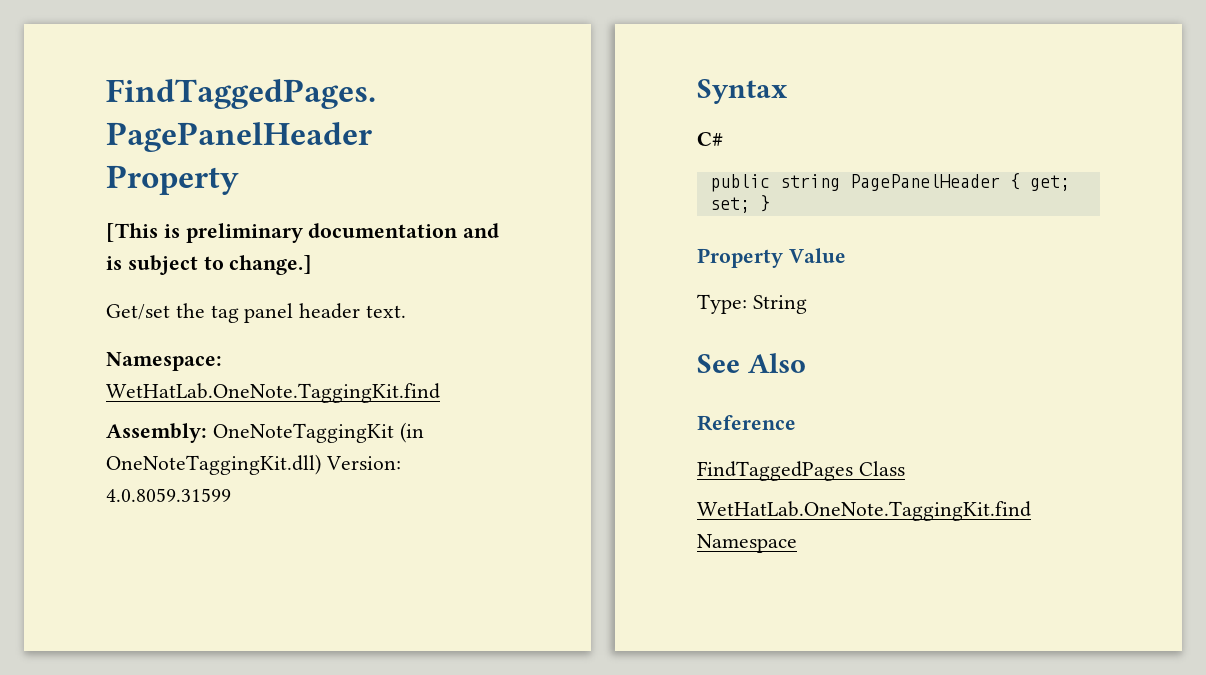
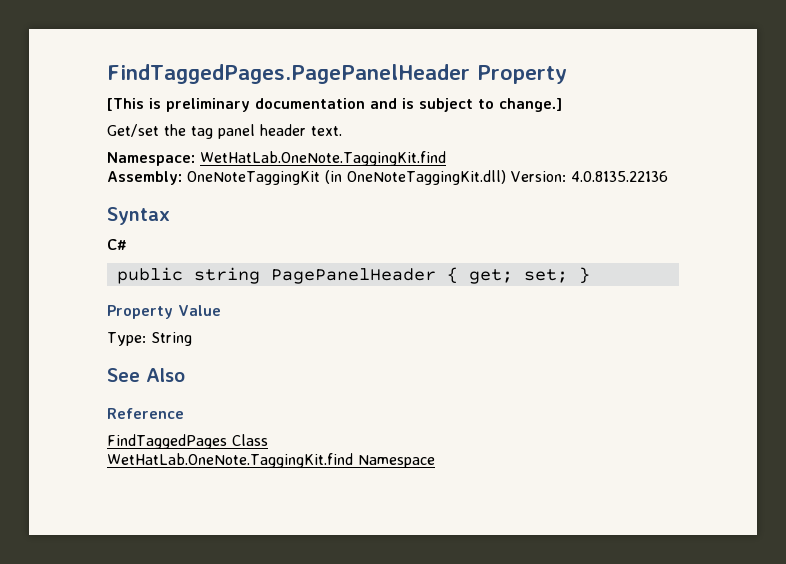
- Assembly: OneNoteTaggingKit (in OneNoteTaggingKit.dll) Version: 4.0.8059.31599
+ Assembly: OneNoteTaggingKit (in OneNoteTaggingKit.dll) Version: 4.0.8135.22136

